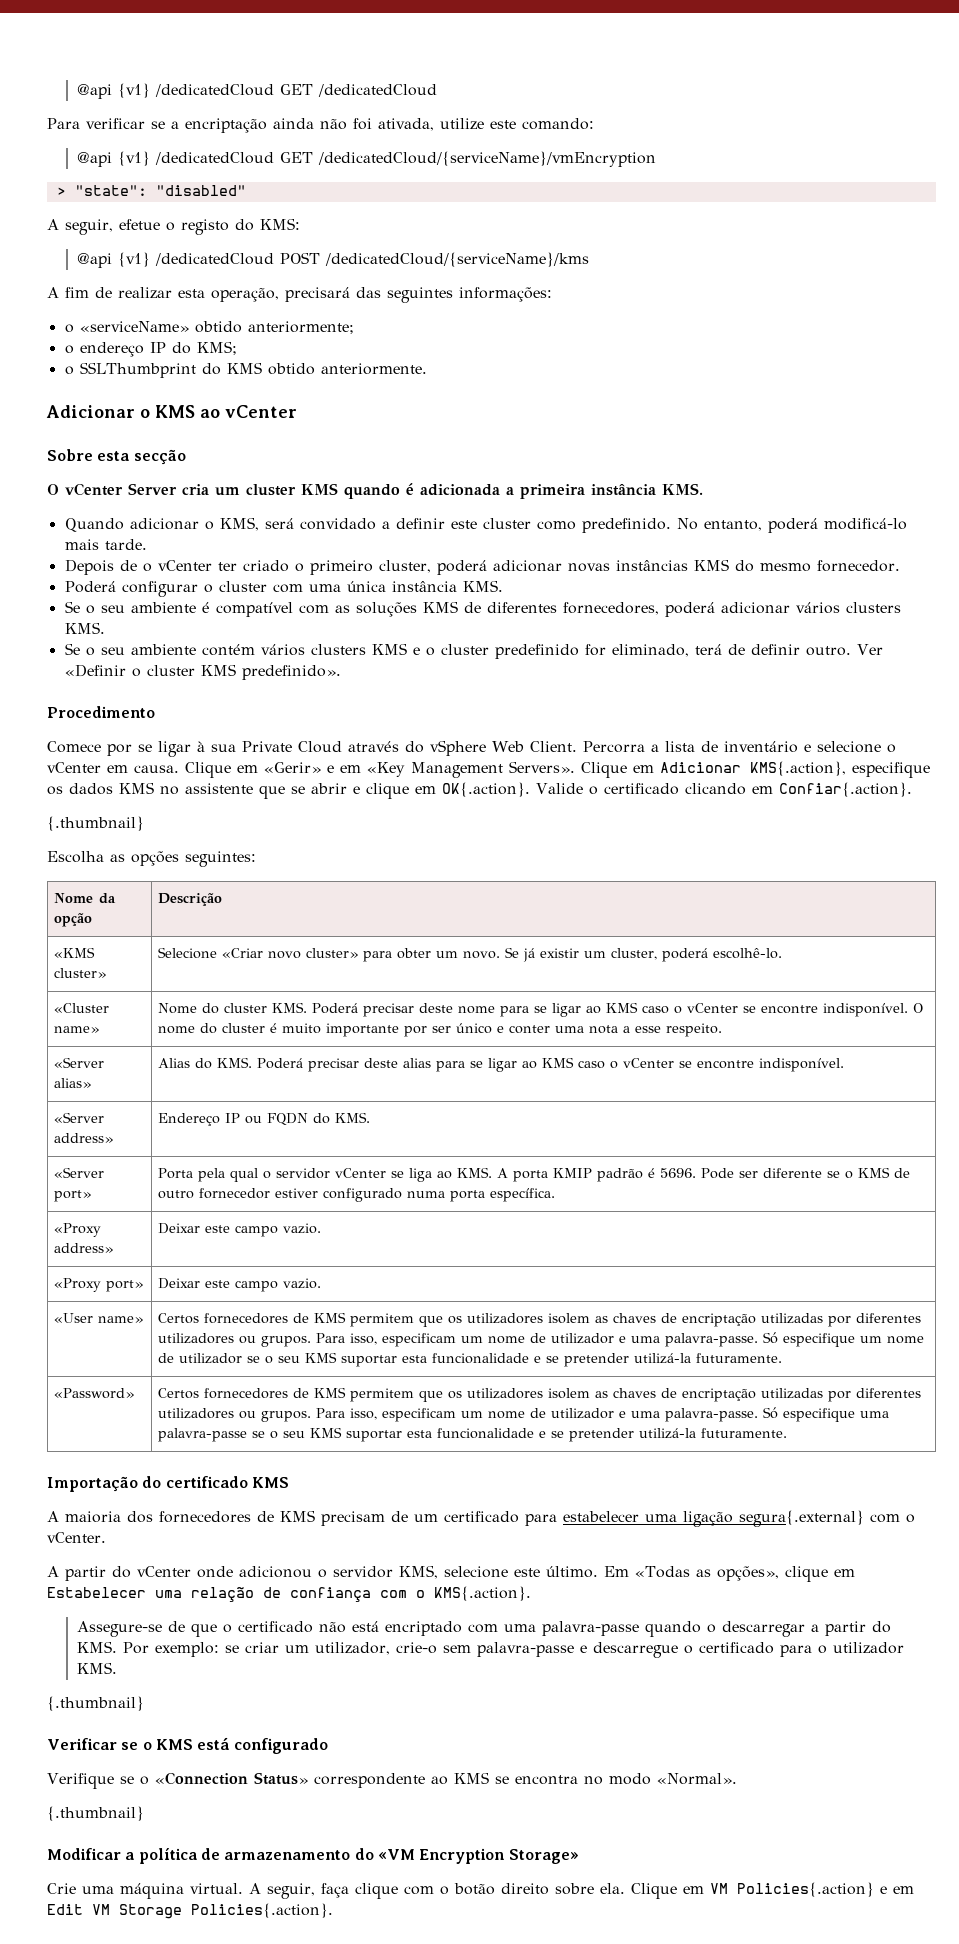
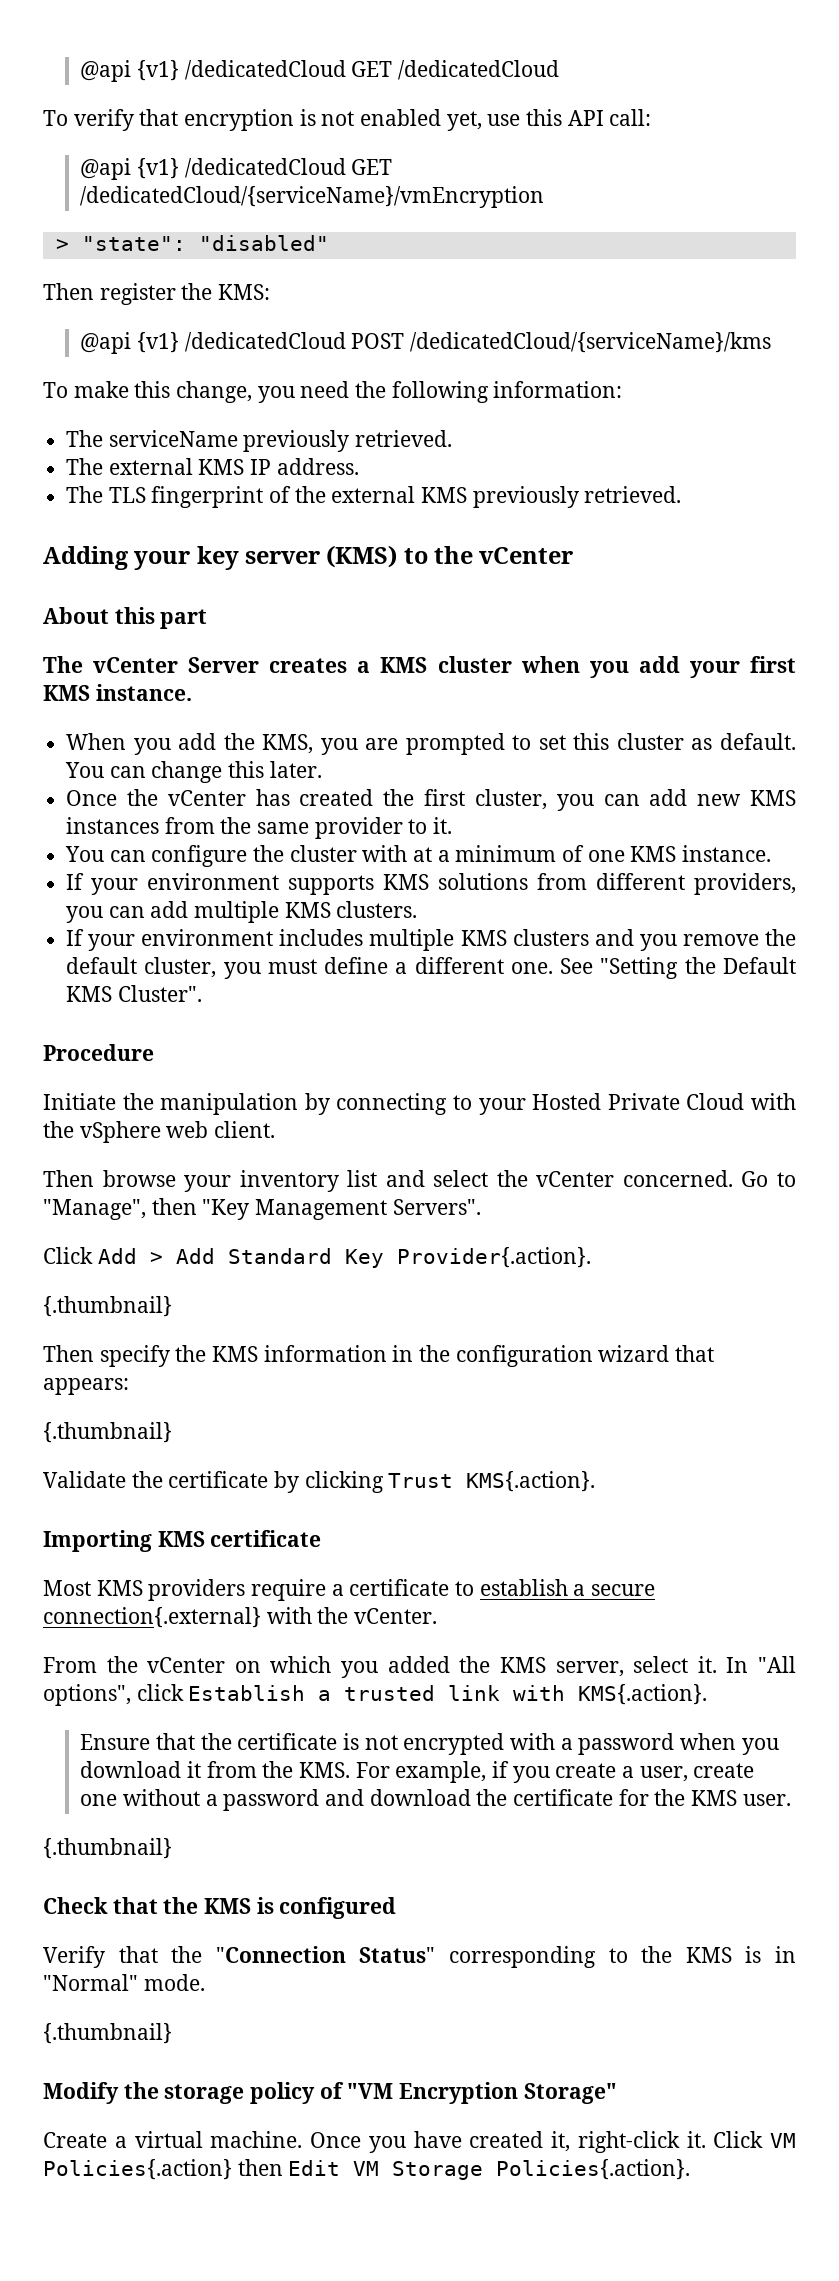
- Para verificar se a encriptação ainda não foi ativada, utilize este comando:
+ To verify that encryption is not enabled yet, use this API call:
- A seguir, efetue o registo do KMS:
+ Then register the KMS:
- A fim de realizar esta operação, precisará das seguintes informações:
- o «serviceName» obtido anteriormente;
- o endereço IP do KMS;
- o SSLThumbprint do KMS obtido anteriormente.
- Adicionar o KMS ao vCenter
- Sobre esta secção
- O vCenter Server cria um cluster KMS quando é adicionada a primeira instância KMS.
- Quando adicionar o KMS, será convidado a definir este cluster como predefinido. No entanto, poderá modificá-lo mais tarde.
- Depois de o vCenter ter criado o primeiro cluster, poderá adicionar novas instâncias KMS do mesmo fornecedor.
- Poderá configurar o cluster com uma única instância KMS.
- Se o seu ambiente é compatível com as soluções KMS de diferentes fornecedores, poderá adicionar vários clusters KMS.
- Se o seu ambiente contém vários clusters KMS e o cluster predefinido for eliminado, terá de definir outro. Ver «Definir o cluster KMS predefinido».
- Procedimento
- Comece por se ligar à sua Private Cloud através do vSphere Web Client. Percorra a lista de inventário e selecione o vCenter em causa. Clique em «Gerir» e em «Key Management Servers». Clique em Adicionar KMS{.action}, especifique os dados KMS no assistente que se abrir e clique em OK{.action}. Valide o certificado clicando em Confiar{.action}.
+ To make this change, you need the following information:
+ The serviceName previously retrieved.
+ The external KMS IP address.
+ The TLS fingerprint of the external KMS previously retrieved.
+ Adding your key server (KMS) to the vCenter
+ About this part
+ The vCenter Server creates a KMS cluster when you add your first KMS instance.
+ When you add the KMS, you are prompted to set this cluster as default. You can change this later.
+ Once the vCenter has created the first cluster, you can add new KMS instances from the same provider to it.
+ You can configure the cluster with at a minimum of one KMS instance.
+ If your environment supports KMS solutions from different providers, you can add multiple KMS clusters.
+ If your environment includes multiple KMS clusters and you remove the default cluster, you must define a different one. See "Setting the Default KMS Cluster".
+ Procedure
+ Initiate the manipulation by connecting to your Hosted Private Cloud with the vSphere web client.
+ Then browse your inventory list and select the vCenter concerned. Go to "Manage", then "Key Management Servers".
+ Click Add > Add Standard Key Provider{.action}.
  {.thumbnail}
- Escolha as opções seguintes:
- Nome da opção | Descrição
- «KMS cluster» | Selecione «Criar novo cluster» para obter um novo. Se já existir um cluster, poderá escolhê-lo.
- «Cluster name» | Nome do cluster KMS. Poderá precisar deste nome para se ligar ao KMS caso o vCenter se encontre indisponível. O nome do cluster é muito importante por ser único e conter uma nota a esse respeito.
- «Server alias» | Alias do KMS. Poderá precisar deste alias para se ligar ao KMS caso o vCenter se encontre indisponível.
- «Server address» | Endereço IP ou FQDN do KMS.
- «Server port» | Porta pela qual o servidor vCenter se liga ao KMS. A porta KMIP padrão é 5696. Pode ser diferente se o KMS de outro fornecedor estiver configurado numa porta específica.
- «Proxy address» | Deixar este campo vazio.
- «Proxy port» | Deixar este campo vazio.
- «User name» | Certos fornecedores de KMS permitem que os utilizadores isolem as chaves de encriptação utilizadas por diferentes utilizadores ou grupos. Para isso, especificam um nome de utilizador e uma palavra-passe. Só especifique um nome de utilizador se o seu KMS suportar esta funcionalidade e se pretender utilizá-la futuramente.
- «Password» | Certos fornecedores de KMS permitem que os utilizadores isolem as chaves de encriptação utilizadas por diferentes utilizadores ou grupos. Para isso, especificam um nome de utilizador e uma palavra-passe. Só especifique uma palavra-passe se o seu KMS suportar esta funcionalidade e se pretender utilizá-la futuramente.
- Importação do certificado KMS
- A maioria dos fornecedores de KMS precisam de um certificado para estabelecer uma ligação segura{.external} com o vCenter.
- A partir do vCenter onde adicionou o servidor KMS, selecione este último. Em «Todas as opções», clique em Estabelecer uma relação de confiança com o KMS{.action}.
- Assegure-se de que o certificado não está encriptado com uma palavra-passe quando o descarregar a partir do KMS. Por exemplo: se criar um utilizador, crie-o sem palavra-passe e descarregue o certificado para o utilizador KMS.
+ Then specify the KMS information in the configuration wizard that appears:
  {.thumbnail}
- Verificar se o KMS está configurado
- Verifique se o «Connection Status» correspondente ao KMS se encontra no modo «Normal».
+ Validate the certificate by clicking Trust KMS{.action}.
+ Importing KMS certificate
+ Most KMS providers require a certificate to establish a secure connection{.external} with the vCenter.
+ From the vCenter on which you added the KMS server, select it. In "All options", click Establish a trusted link with KMS{.action}.
+ Ensure that the certificate is not encrypted with a password when you download it from the KMS. For example, if you create a user, create one without a password and download the certificate for the KMS user.
  {.thumbnail}
- Modificar a política de armazenamento do «VM Encryption Storage»
- Crie uma máquina virtual. A seguir, faça clique com o botão direito sobre ela. Clique em VM Policies{.action} e em Edit VM Storage Policies{.action}.
+ Check that the KMS is configured
+ Verify that the "Connection Status" corresponding to the KMS is in "Normal" mode.
+ {.thumbnail}
+ Modify the storage policy of "VM Encryption Storage"
+ Create a virtual machine. Once you have created it, right-click it. Click VM Policies{.action} then Edit VM Storage Policies{.action}.

